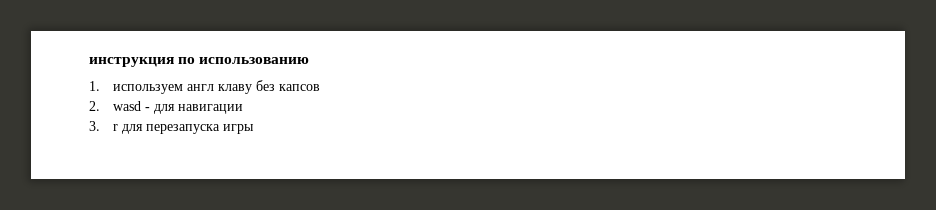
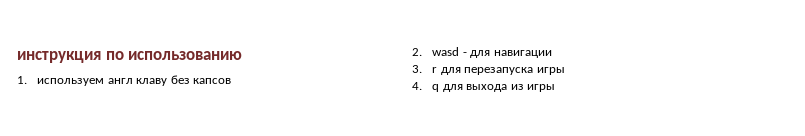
+ 4. q для выхода из игры

